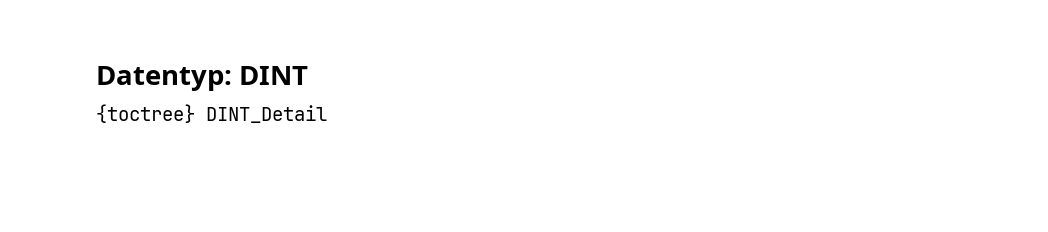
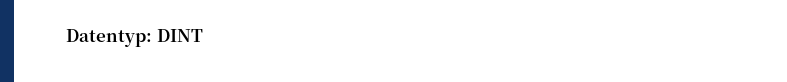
- {toctree} DINT_Detail

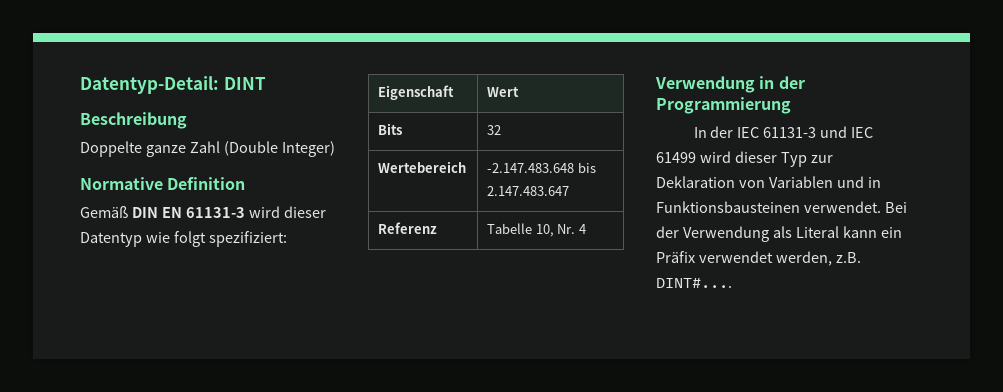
- Datentyp: DINT
+ Datentyp-Detail: DINT
+ Beschreibung
+ Doppelte ganze Zahl (Double Integer)
+ Normative Definition
+ Gemäß DIN EN 61131-3 wird dieser Datentyp wie folgt spezifiziert:
+ Eigenschaft | Wert
+ Bits | 32
+ Wertebereich | -2.147.483.648 bis 2.147.483.647
+ Referenz | Tabelle 10, Nr. 4
+ Verwendung in der Programmierung
+ In der IEC 61131-3 und IEC 61499 wird dieser Typ zur Deklaration von Variablen und in Funktionsbausteinen verwendet. Bei der Verwendung als Literal kann ein Präfix verwendet werden, z.B. DINT#....

